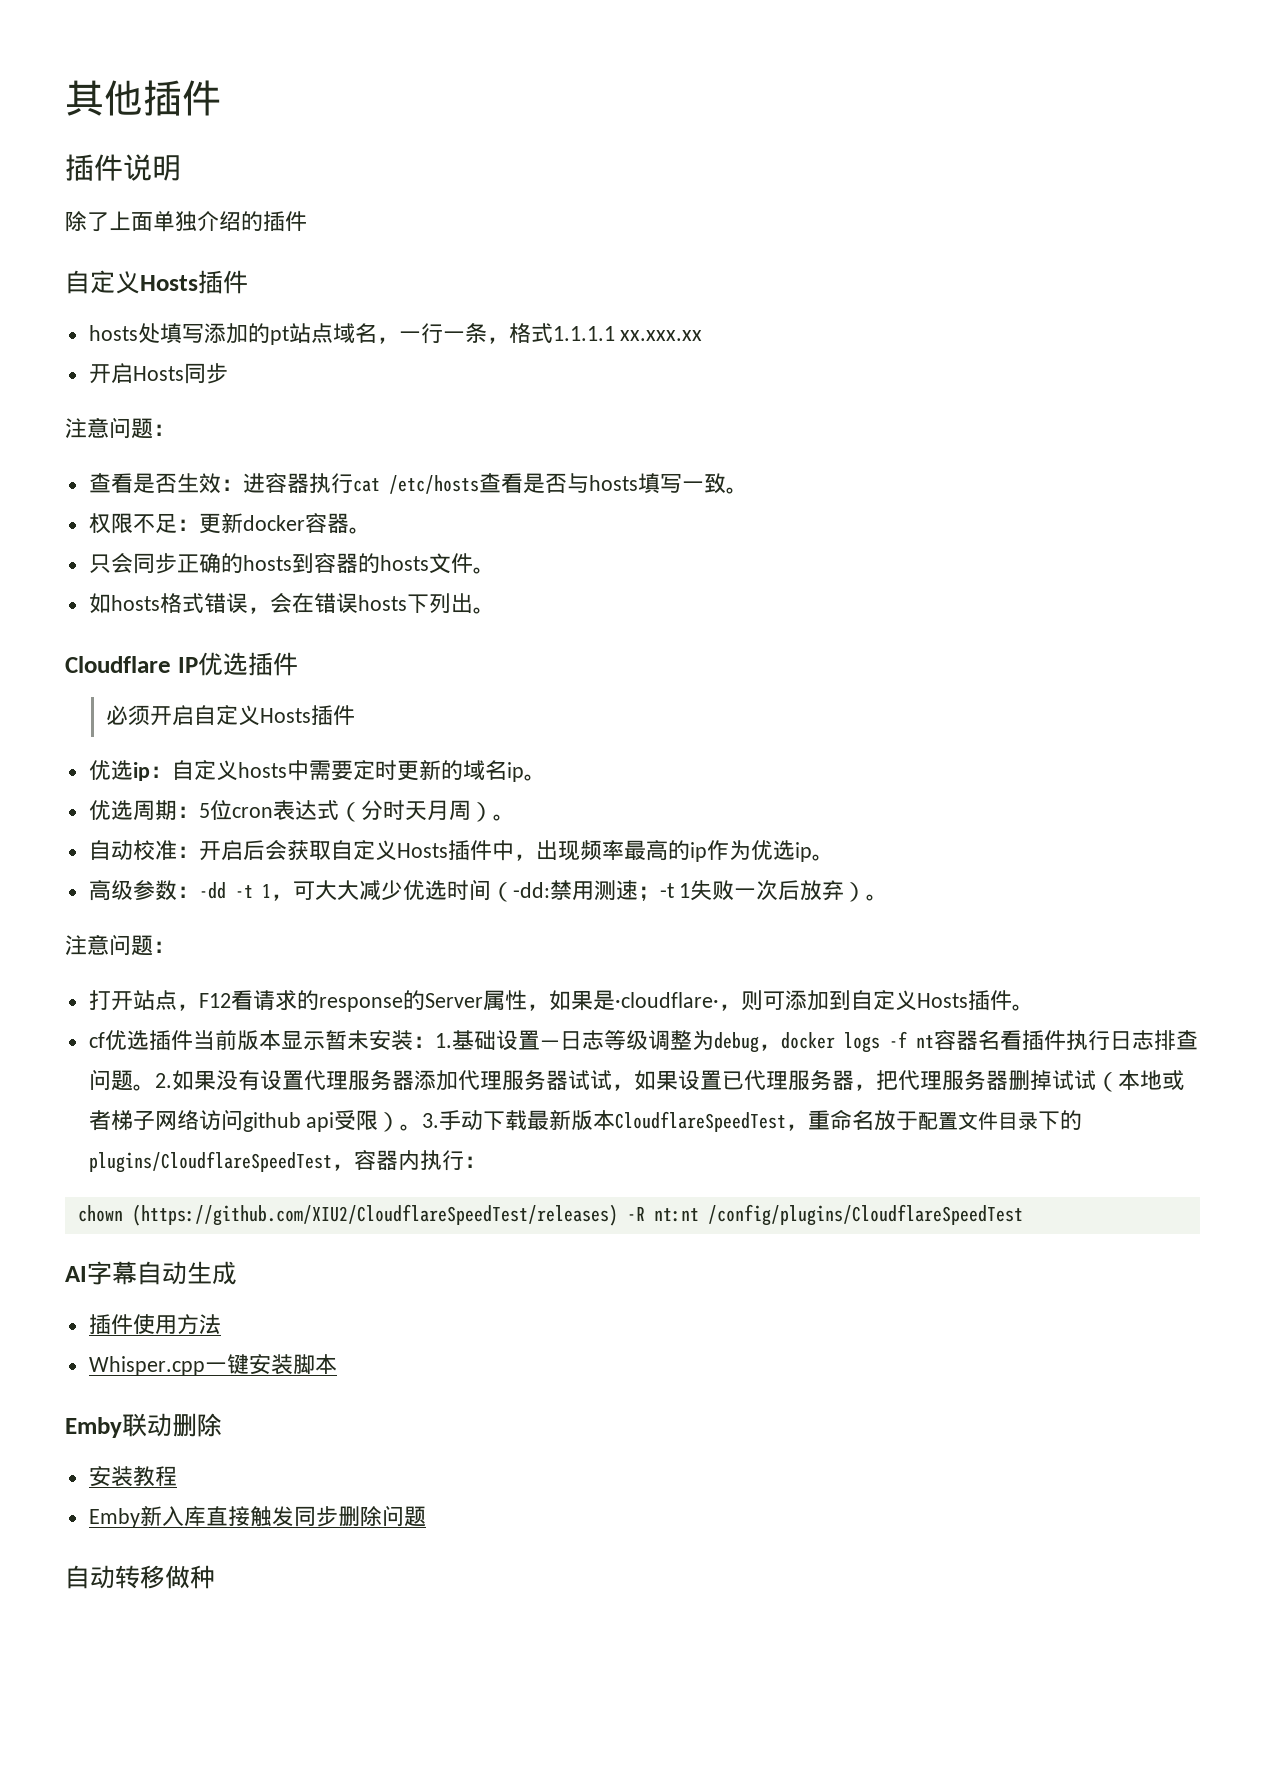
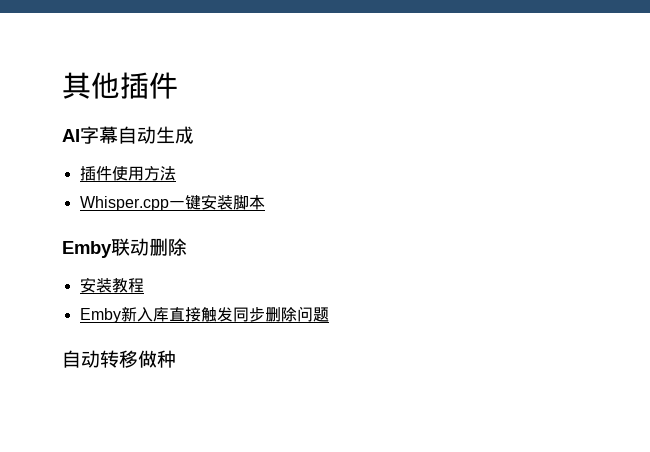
- 插件说明
- 除了上面单独介绍的插件
- 自定义Hosts插件
- hosts处填写添加的pt站点域名，一行一条，格式1.1.1.1 xx.xxx.xx
- 开启Hosts同步
- 注意问题：
- 查看是否生效：进容器执行cat /etc/hosts查看是否与hosts填写一致。
- 权限不足：更新docker容器。
- 只会同步正确的hosts到容器的hosts文件。
- 如hosts格式错误，会在错误hosts下列出。
- Cloudflare IP优选插件
- 必须开启自定义Hosts插件
- 优选ip：自定义hosts中需要定时更新的域名ip。
- 优选周期：5位cron表达式（分时天月周）。
- 自动校准：开启后会获取自定义Hosts插件中，出现频率最高的ip作为优选ip。
- 高级参数：-dd -t 1，可大大减少优选时间（-dd:禁用测速；-t 1失败一次后放弃）。
- 注意问题：
- 打开站点，F12看请求的response的Server属性，如果是·cloudflare·，则可添加到自定义Hosts插件。
- cf优选插件当前版本显示暂未安装：1.基础设置—日志等级调整为debug，docker logs -f nt容器名看插件执行日志排查问题。2.如果没有设置代理服务器添加代理服务器试试，如果设置已代理服务器，把代理服务器删掉试试（本地或者梯子网络访问github api受限）。3.手动下载最新版本CloudflareSpeedTest，重命名放于配置文件目录下的plugins/CloudflareSpeedTest，容器内执行：
- chown (https://github.com/XIU2/CloudflareSpeedTest/releases) -R nt:nt /config/plugins/CloudflareSpeedTest

